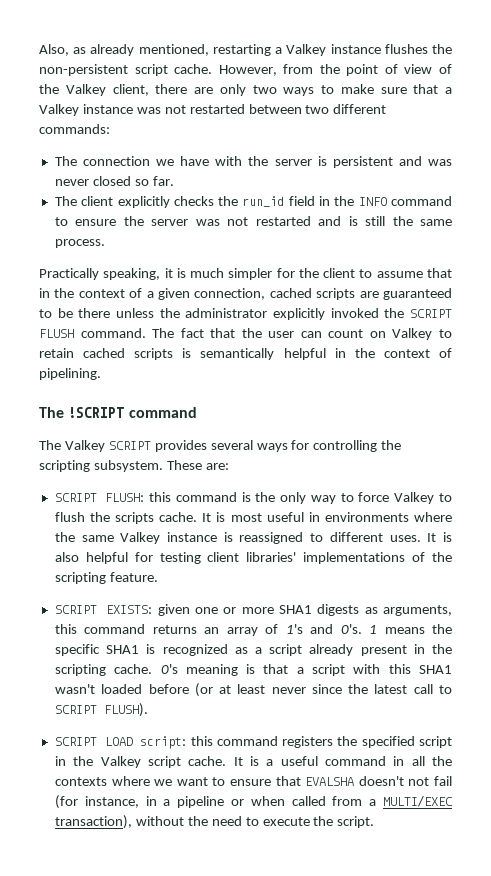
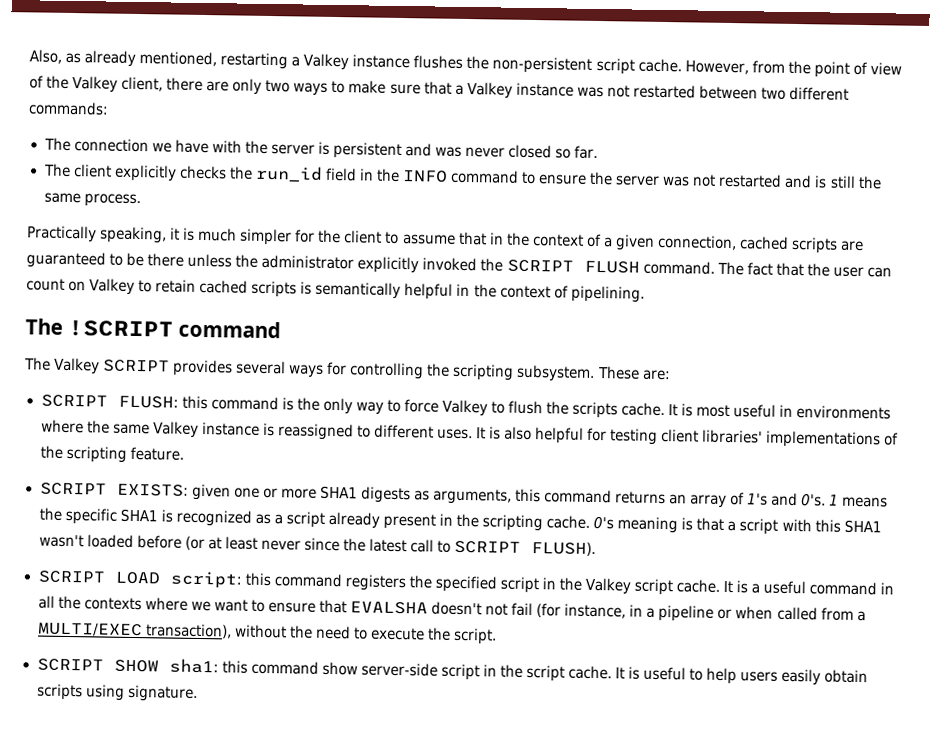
+ SCRIPT SHOW sha1: this command show server-side script in the script cache. It is useful to help users easily obtain scripts using signature.

